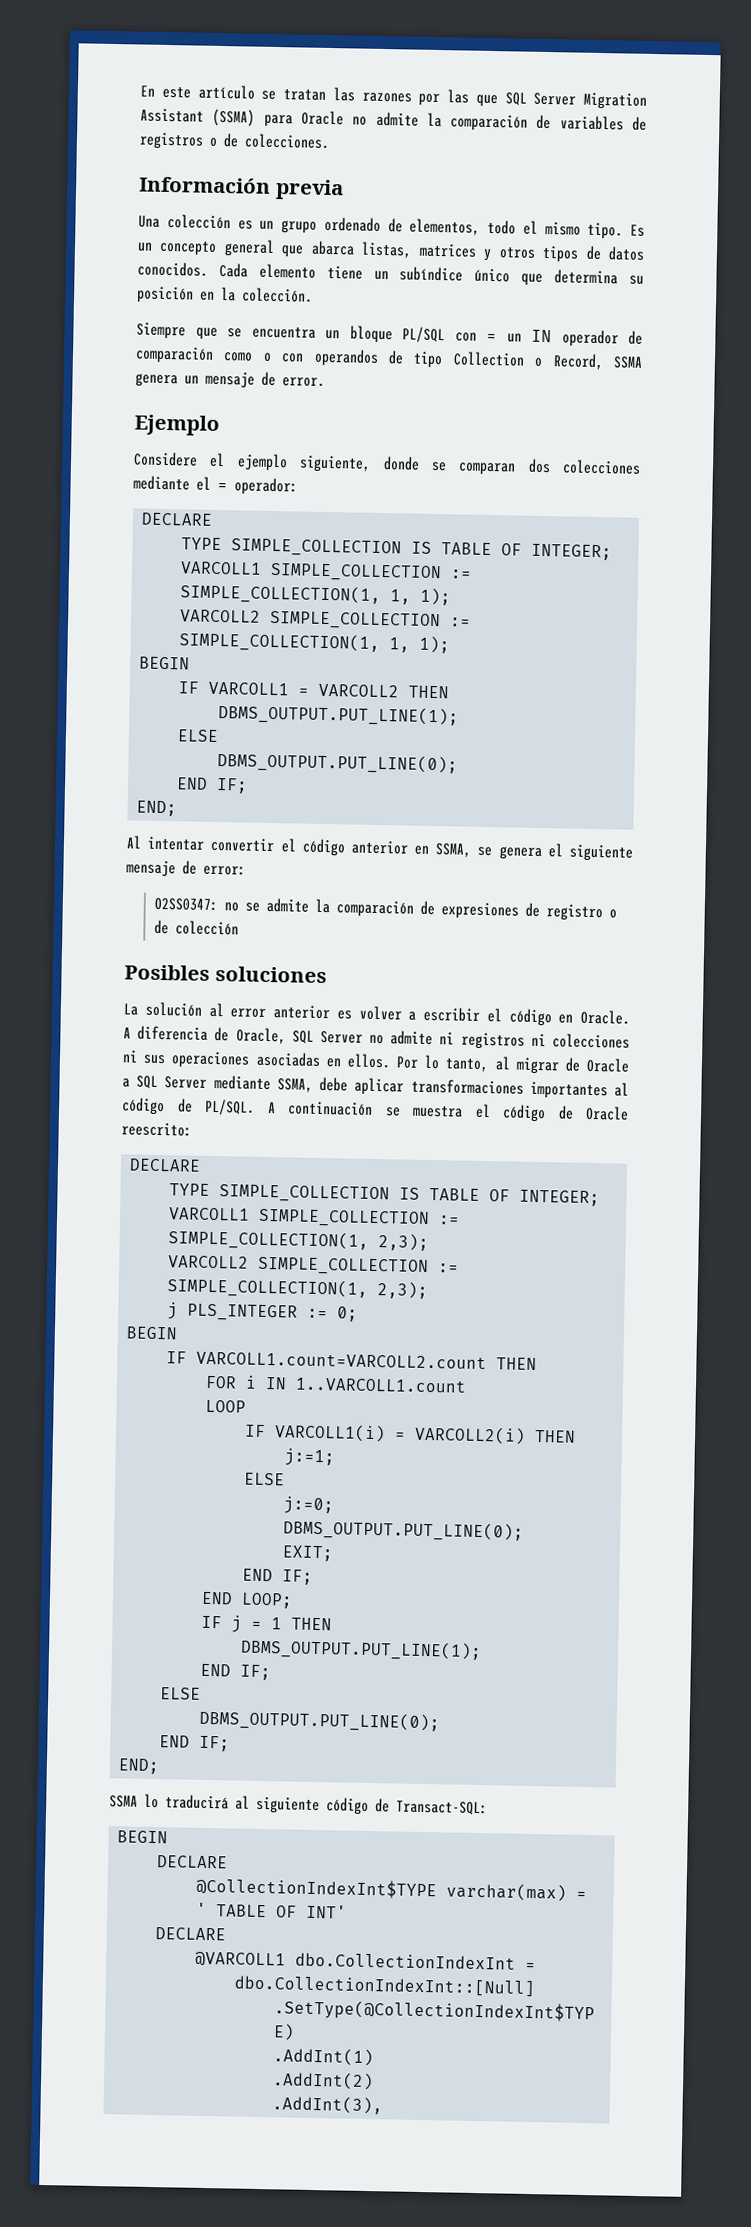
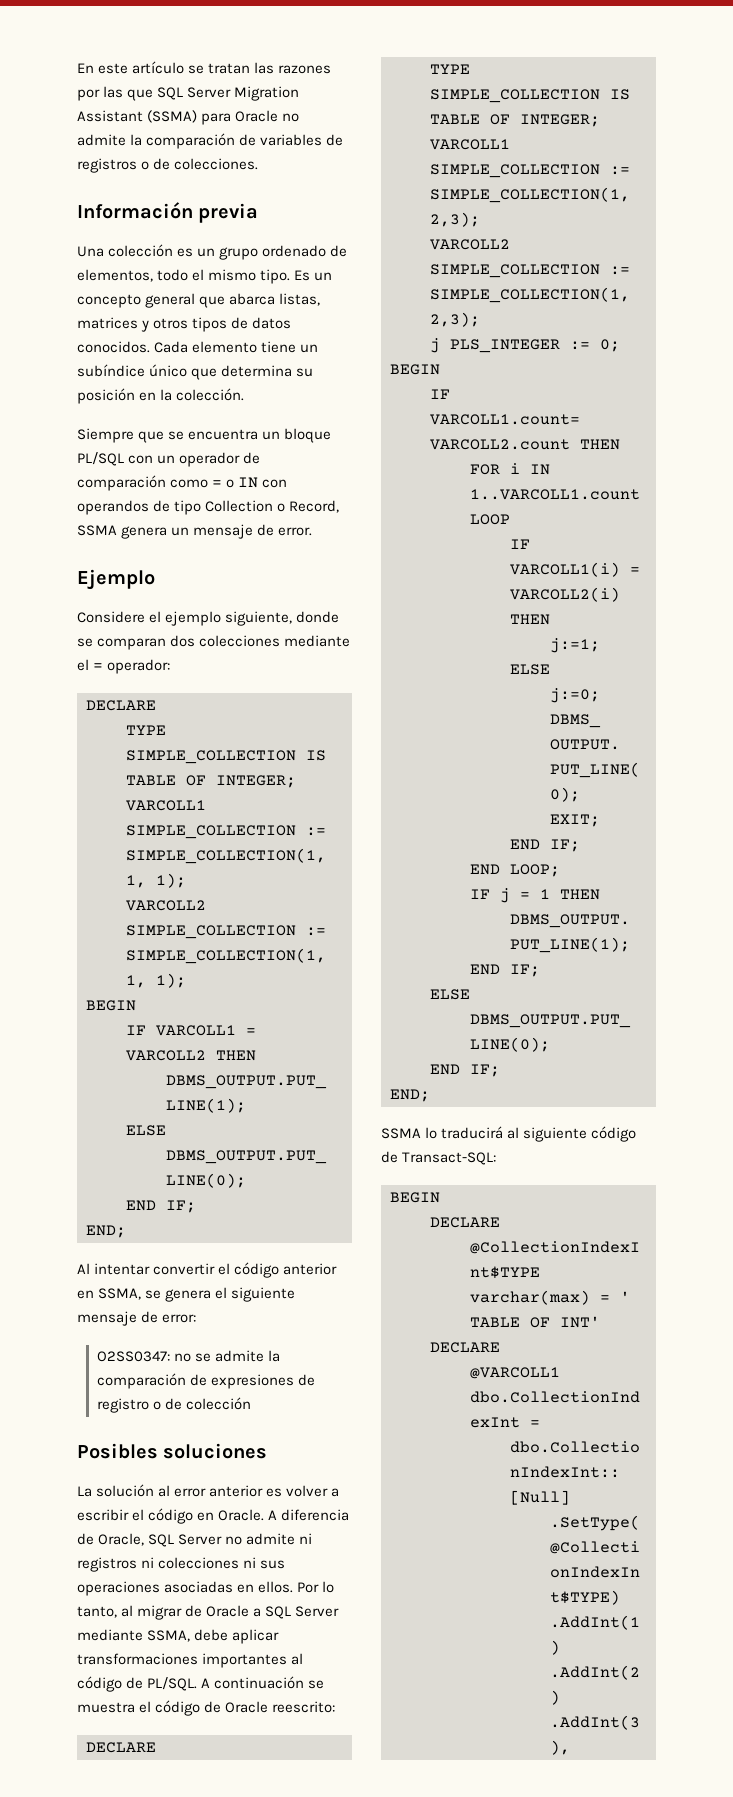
- Siempre que se encuentra un bloque PL/SQL con = un IN operador de comparación como o con operandos de tipo Collection o Record, SSMA genera un mensaje de error.
+ Siempre que se encuentra un bloque PL/SQL con un operador de comparación como = o IN con operandos de tipo Collection o Record, SSMA genera un mensaje de error.

